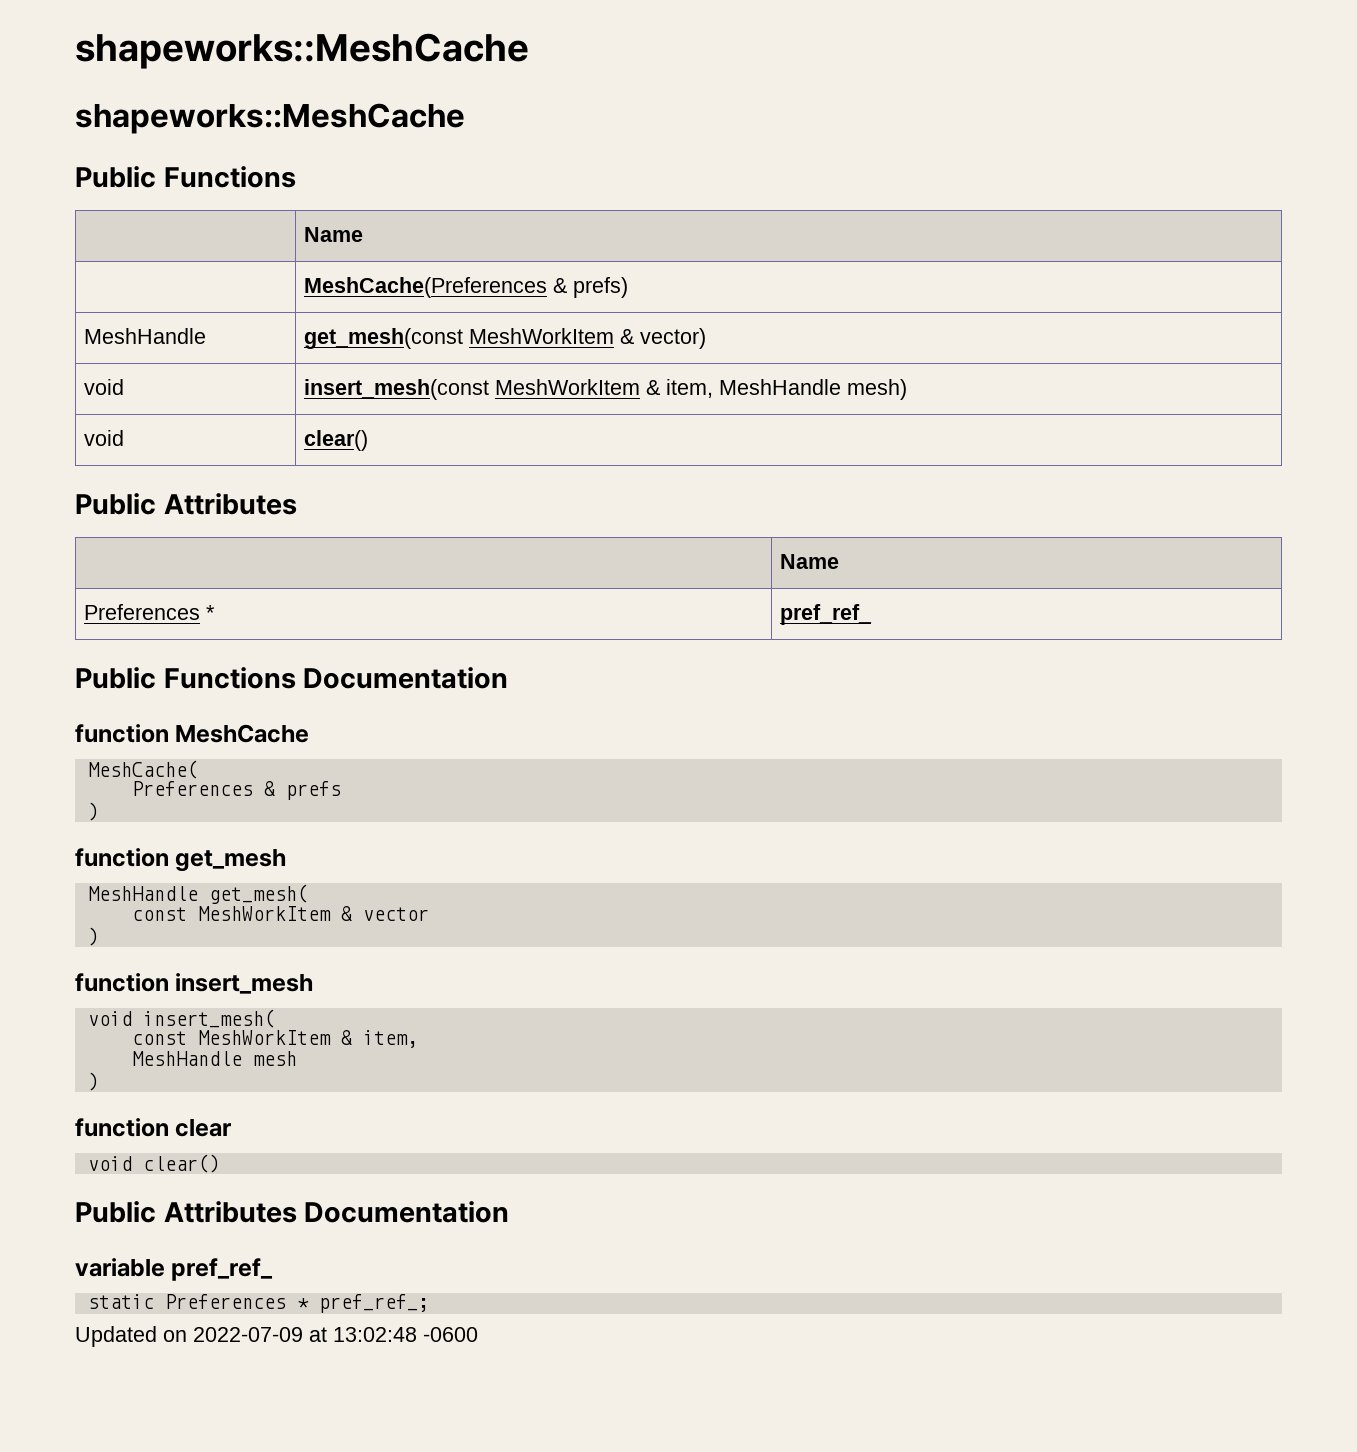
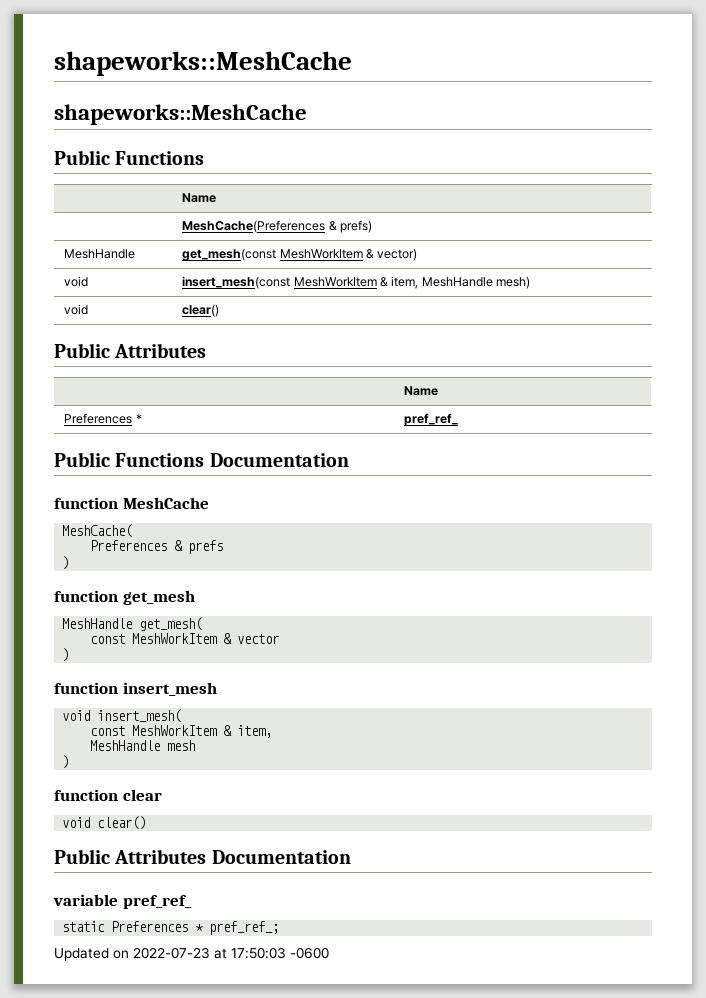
- Updated on 2022-07-09 at 13:02:48 -0600
+ Updated on 2022-07-23 at 17:50:03 -0600

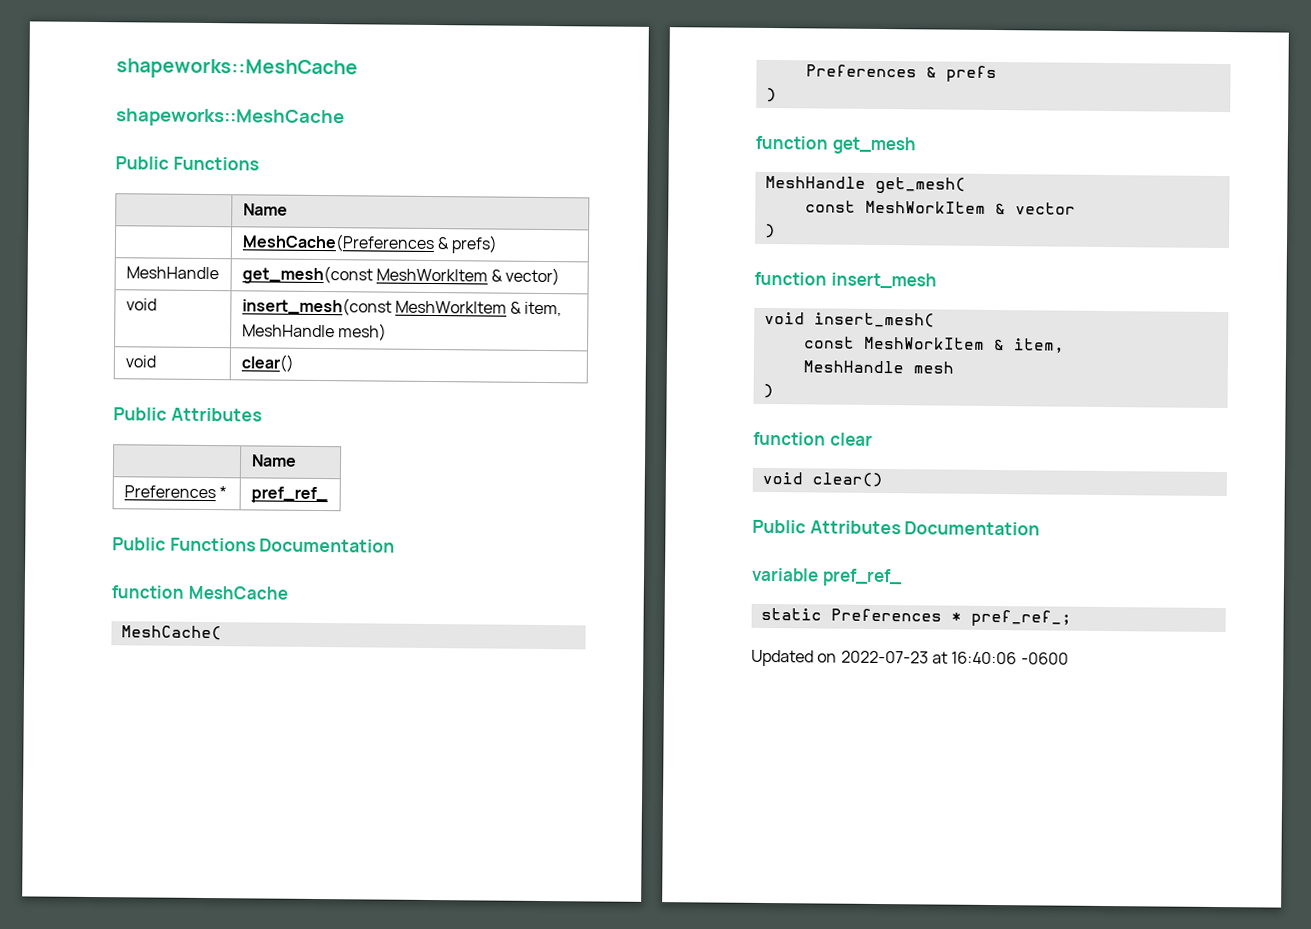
- Updated on 2022-07-23 at 17:50:03 -0600
+ Updated on 2022-07-23 at 16:40:06 -0600

